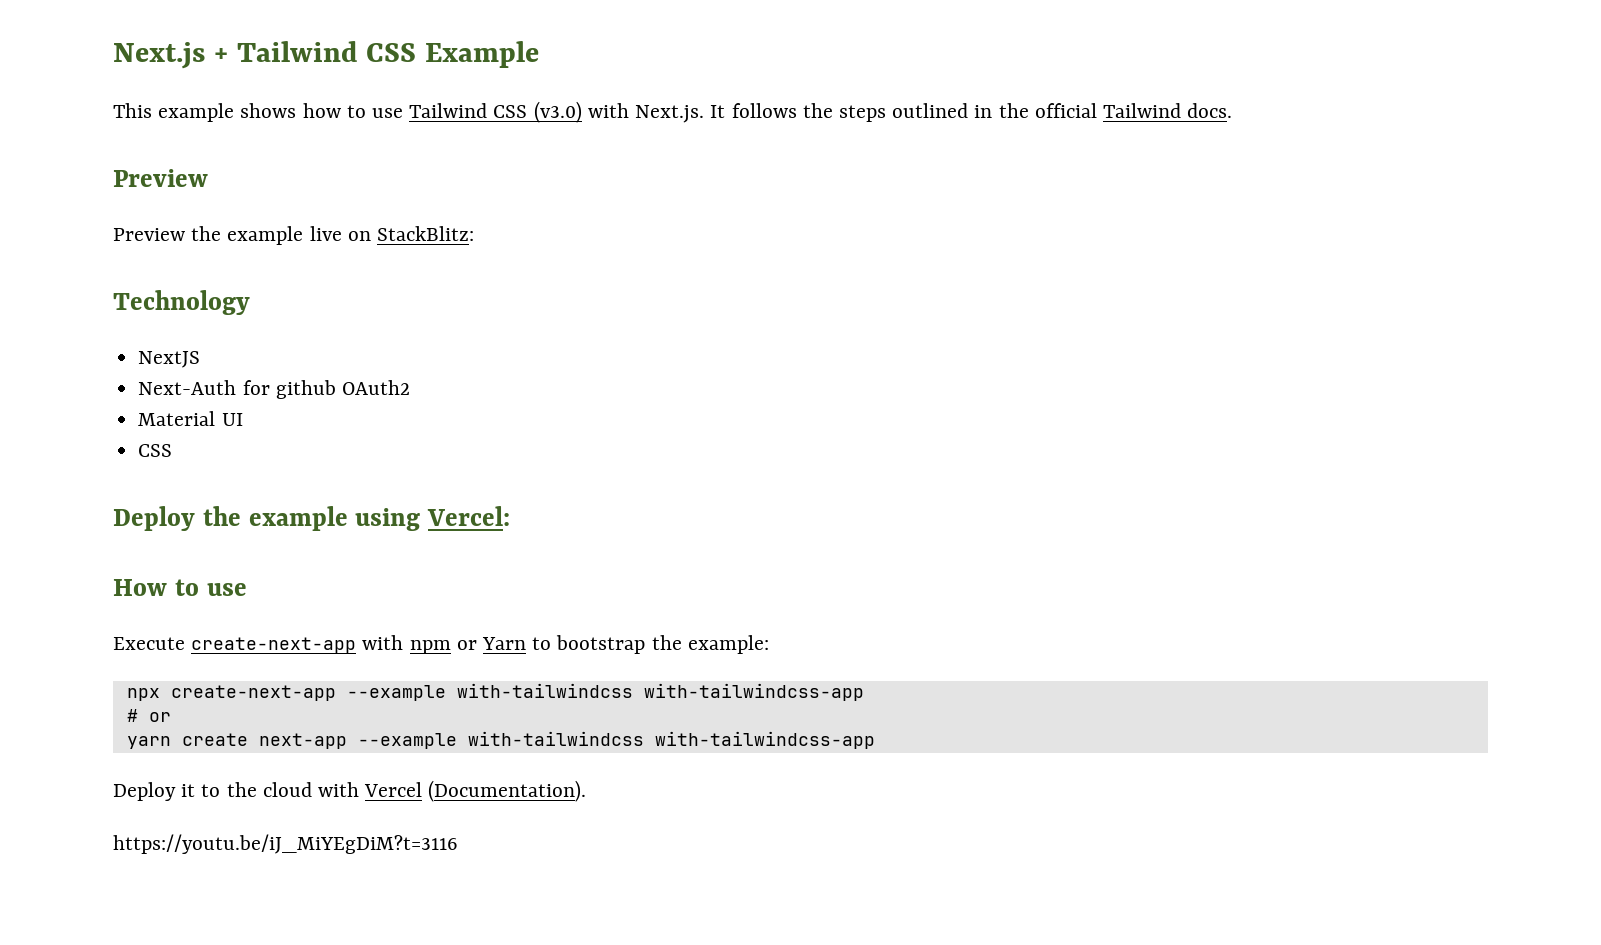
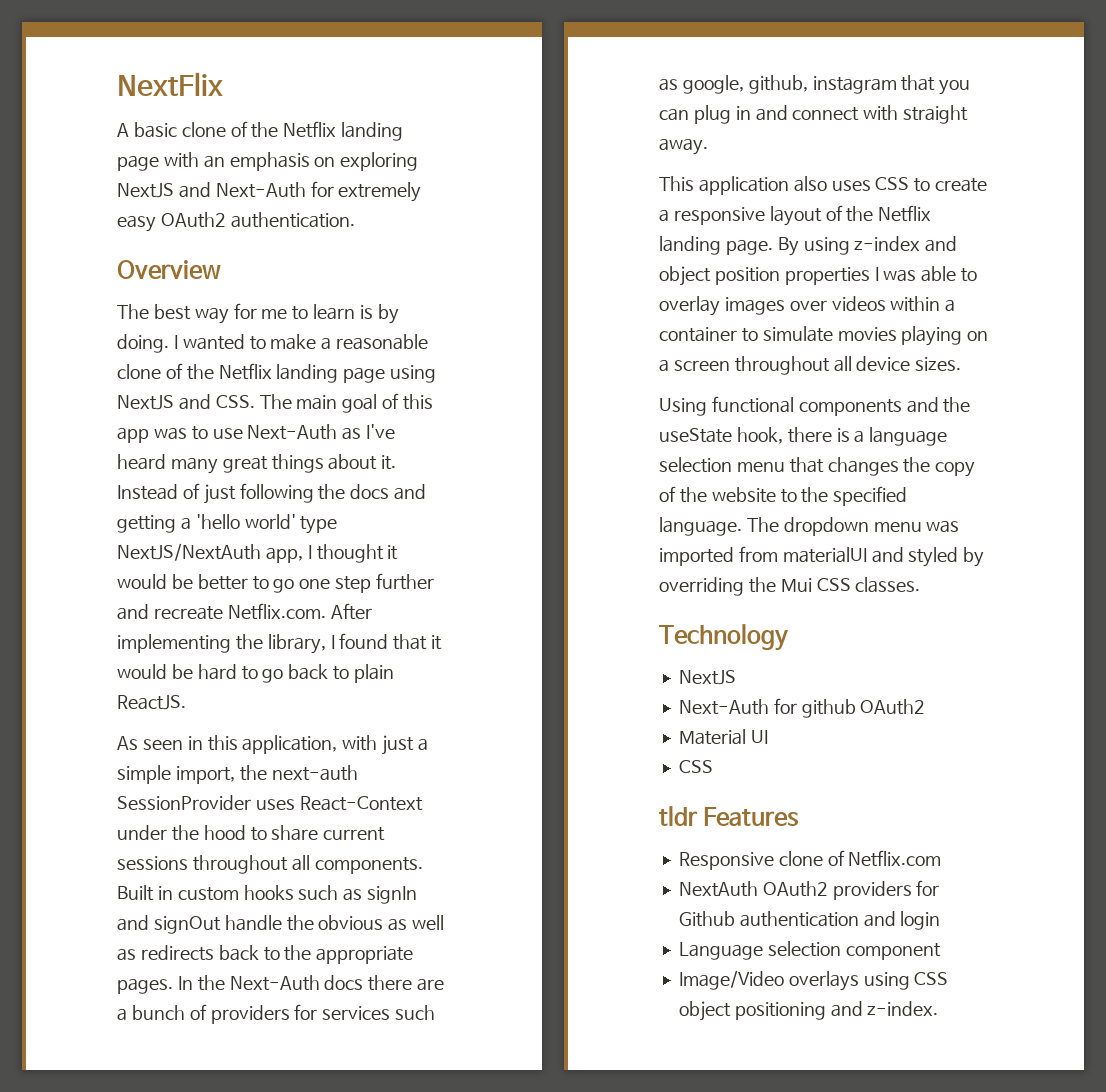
- Next.js + Tailwind CSS Example
- This example shows how to use Tailwind CSS (v3.0) with Next.js. It follows the steps outlined in the official Tailwind docs.
- Preview
- Preview the example live on StackBlitz:
+ NextFlix
+ A basic clone of the Netflix landing page with an emphasis on exploring NextJS and Next-Auth for extremely easy OAuth2 authentication.
+ Overview
+ The best way for me to learn is by doing. I wanted to make a reasonable clone of the Netflix landing page using NextJS and CSS. The main goal of this app was to use Next-Auth as I've heard many great things about it. Instead of just following the docs and getting a 'hello world' type NextJS/NextAuth app, I thought it would be better to go one step further and recreate Netflix.com. After implementing the library, I found that it would be hard to go back to plain ReactJS.
+ As seen in this application, with just a simple import, the next-auth SessionProvider uses React-Context under the hood to share current sessions throughout all components. Built in custom hooks such as signIn and signOut handle the obvious as well as redirects back to the appropriate pages. In the Next-Auth docs there are a bunch of providers for services such as google, github, instagram that you can plug in and connect with straight away.
+ This application also uses CSS to create a responsive layout of the Netflix landing page. By using z-index and object position properties I was able to overlay images over videos within a container to simulate movies playing on a screen throughout all device sizes.
+ Using functional components and the useState hook, there is a language selection menu that changes the copy of the website to the specified language. The dropdown menu was imported from materialUI and styled by overriding the Mui CSS classes.
- Deploy the example using Vercel:
- How to use
- Execute create-next-app with npm or Yarn to bootstrap the example:
- npx create-next-app --example with-tailwindcss with-tailwindcss-app
- # or
- yarn create next-app --example with-tailwindcss with-tailwindcss-app
- Deploy it to the cloud with Vercel (Documentation).
- https://youtu.be/iJ_MiYEgDiM?t=3116
+ tldr Features
+ Responsive clone of Netflix.com
+ NextAuth OAuth2 providers for Github authentication and login
+ Language selection component
+ Image/Video overlays using CSS object positioning and z-index.

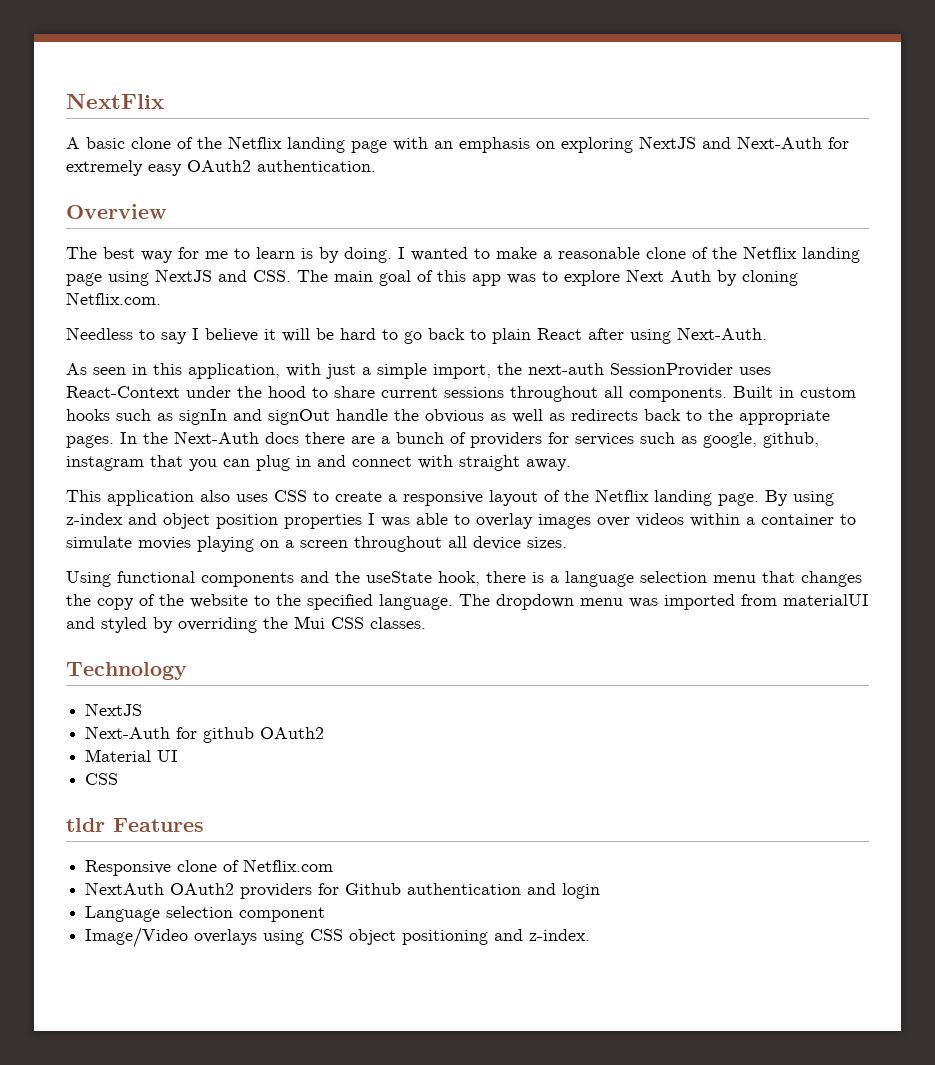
- I wanted to make a reasonable clone of the Netflix landing page using NextJS and CSS. The main goal of this app was to use Next-Auth as I've heard many great things about it. Instead of just following the docs and getting a 'hello world' type NextJS/NextAuth app, I thought it would be better to go one step further and recreate Netflix.com. After implementing the library, I found that it would be hard to go back to plain ReactJS.
+ I wanted to make a reasonable clone of the Netflix landing page using NextJS and CSS. The main goal of this app was to explore Next Auth by cloning Netflix.com.
+ Needless to say I believe it will be hard to go back to plain React after using Next-Auth.

